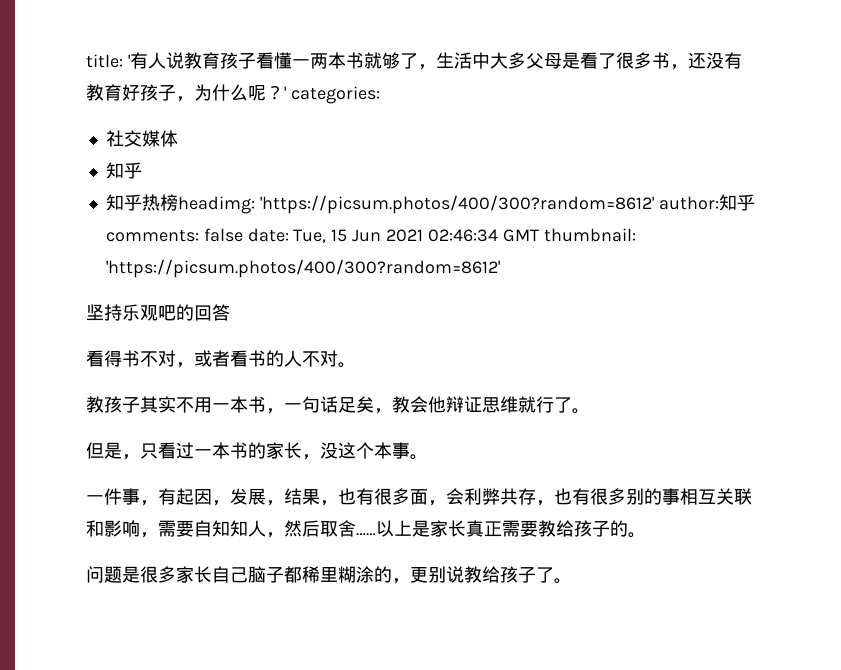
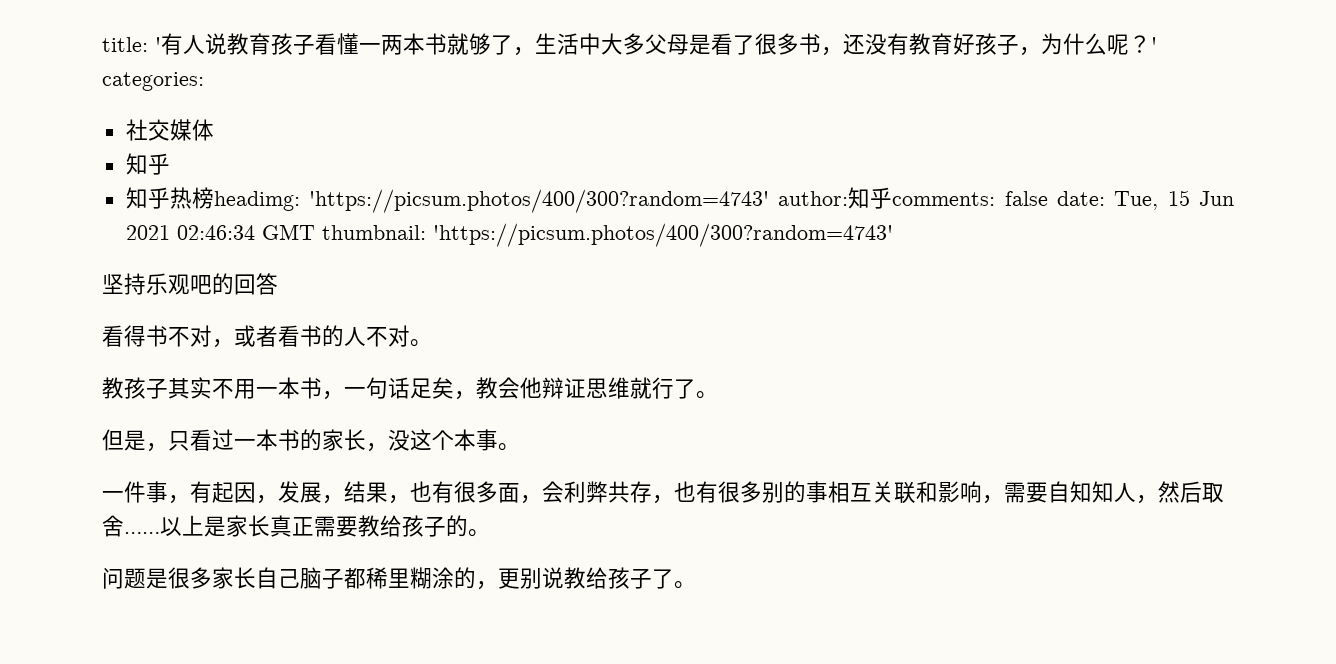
- 知乎热榜headimg: 'https://picsum.photos/400/300?random=8612' author:知乎comments: false date: Tue, 15 Jun 2021 02:46:34 GMT thumbnail: 'https://picsum.photos/400/300?random=8612'
+ 知乎热榜headimg: 'https://picsum.photos/400/300?random=4743' author:知乎comments: false date: Tue, 15 Jun 2021 02:46:34 GMT thumbnail: 'https://picsum.photos/400/300?random=4743'

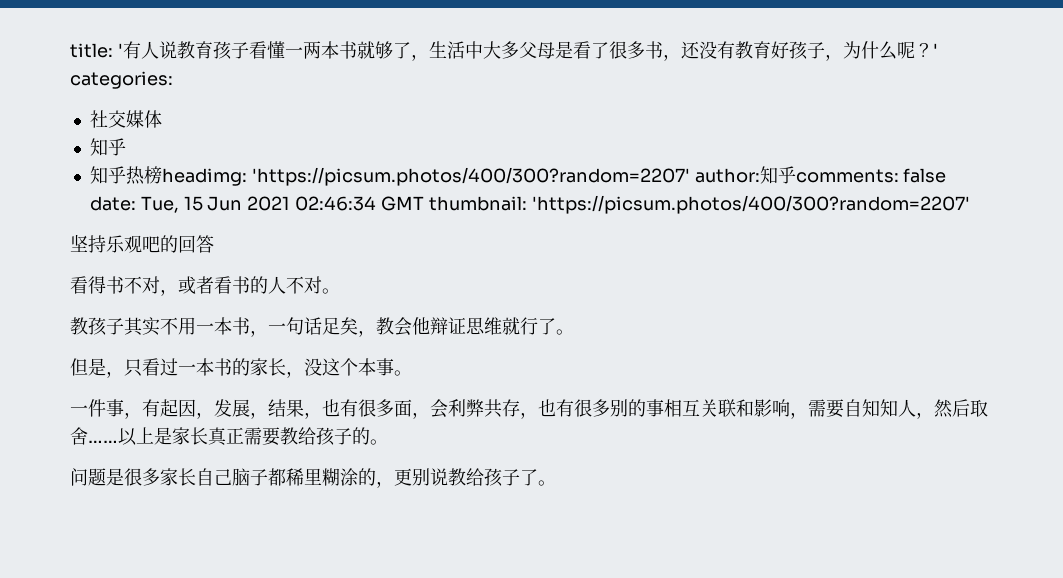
- 知乎热榜headimg: 'https://picsum.photos/400/300?random=4743' author:知乎comments: false date: Tue, 15 Jun 2021 02:46:34 GMT thumbnail: 'https://picsum.photos/400/300?random=4743'
+ 知乎热榜headimg: 'https://picsum.photos/400/300?random=2207' author:知乎comments: false date: Tue, 15 Jun 2021 02:46:34 GMT thumbnail: 'https://picsum.photos/400/300?random=2207'

